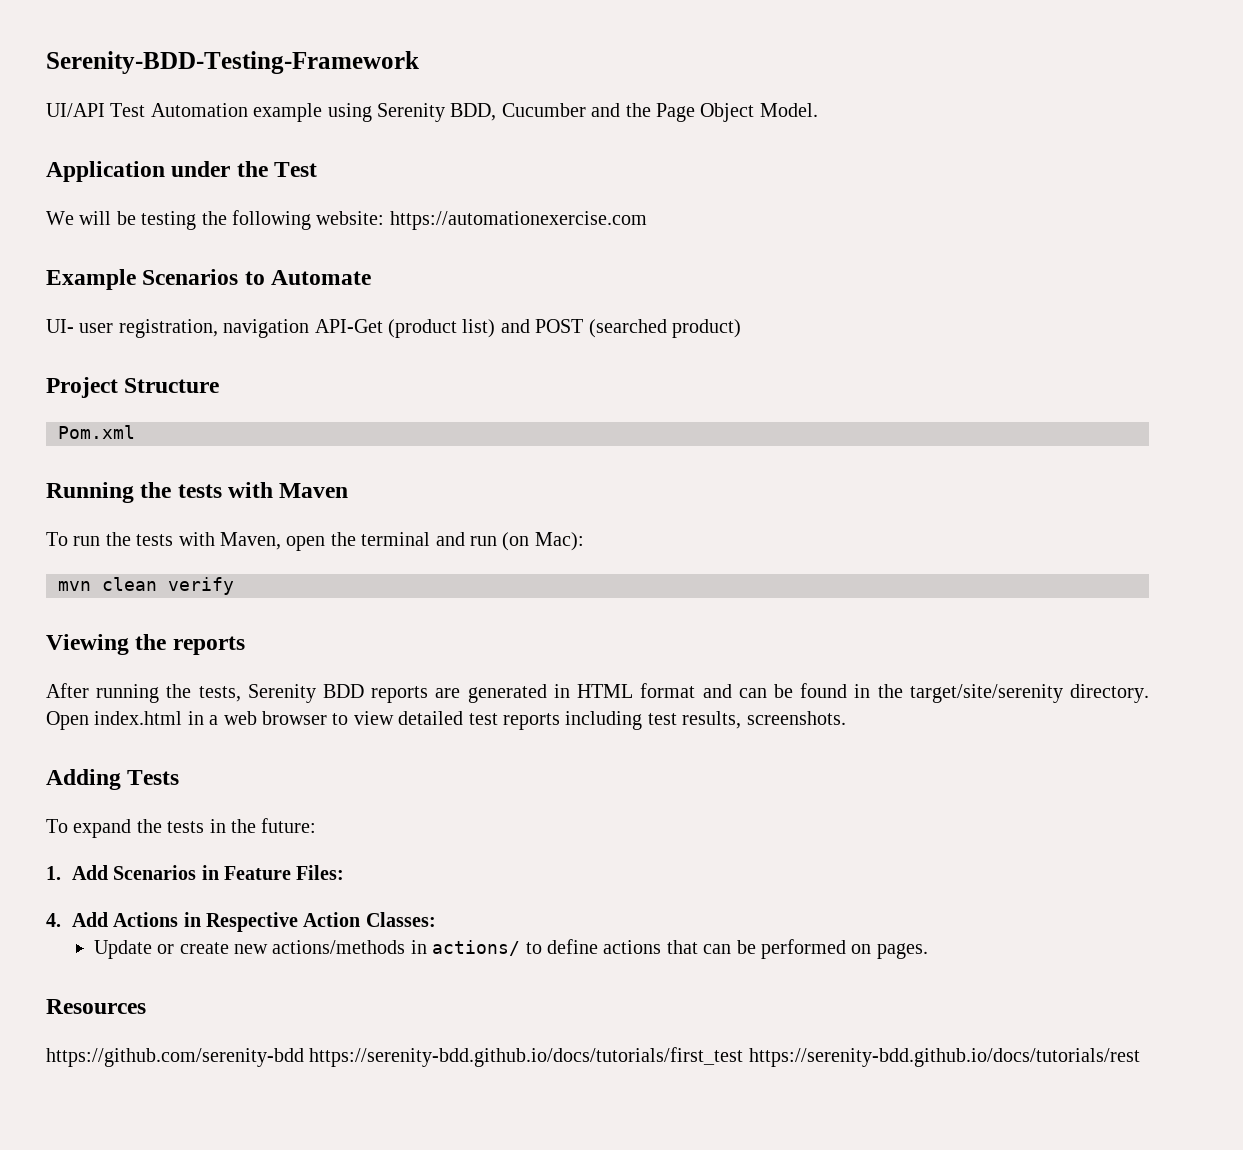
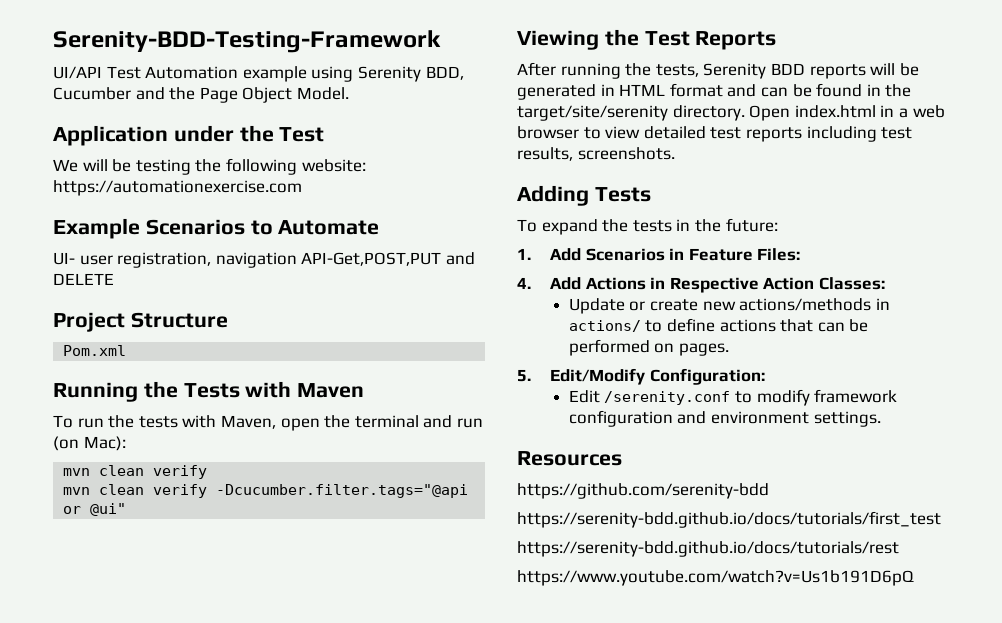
- UI- user registration, navigation API-Get (product list) and POST (searched product)
+ UI- user registration, navigation API-Get,POST,PUT and DELETE
- Running the tests with Maven
+ Running the Tests with Maven
+ mvn clean verify -Dcucumber.filter.tags="@api or @ui"
- Viewing the reports
+ Viewing the Test Reports
- After running the tests, Serenity BDD reports are generated in HTML format and can be found in the target/site/serenity directory.
+ After running the tests, Serenity BDD reports will be generated in HTML format and can be found in the target/site/serenity directory.
+ 5. Edit/Modify Configuration:
+ Edit /serenity.conf to modify framework configuration and environment settings.
- https://github.com/serenity-bdd https://serenity-bdd.github.io/docs/tutorials/first_test https://serenity-bdd.github.io/docs/tutorials/rest
+ https://github.com/serenity-bdd
+ https://serenity-bdd.github.io/docs/tutorials/first_test
+ https://serenity-bdd.github.io/docs/tutorials/rest
+ https://www.youtube.com/watch?v=Us1b191D6pQ

